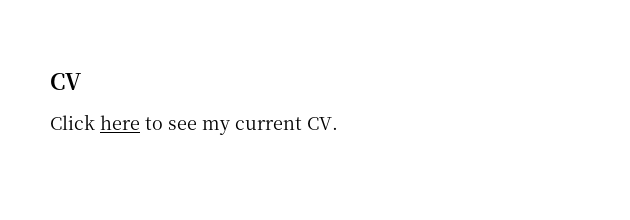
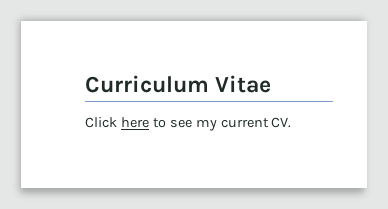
- CV
+ Curriculum Vitae

